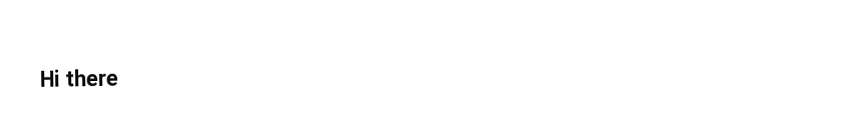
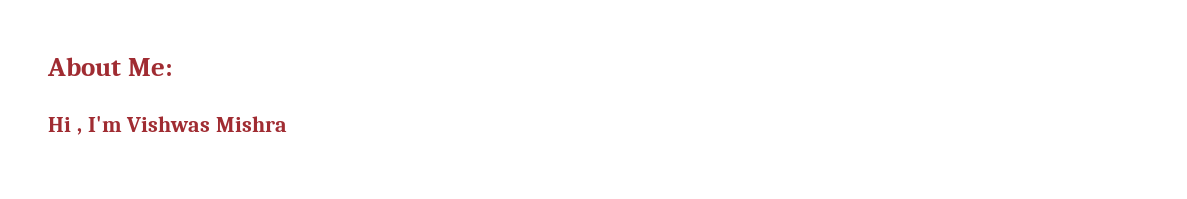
- Hi there
+ About Me:
+ Hi , I'm Vishwas Mishra

